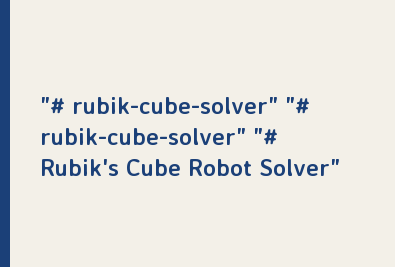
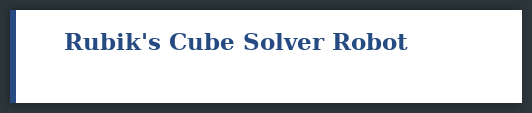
- "# rubik-cube-solver" "# rubik-cube-solver" "# Rubik's Cube Robot Solver"
+ Rubik's Cube Solver Robot

